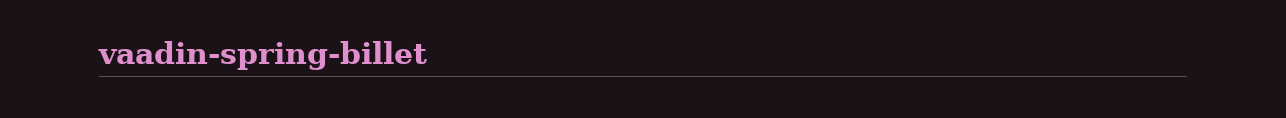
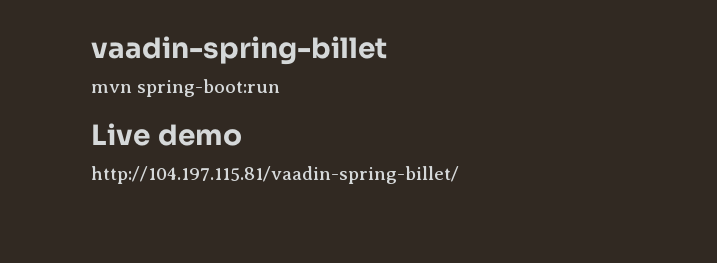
+ mvn spring-boot:run
+ Live demo
+ http://104.197.115.81/vaadin-spring-billet/

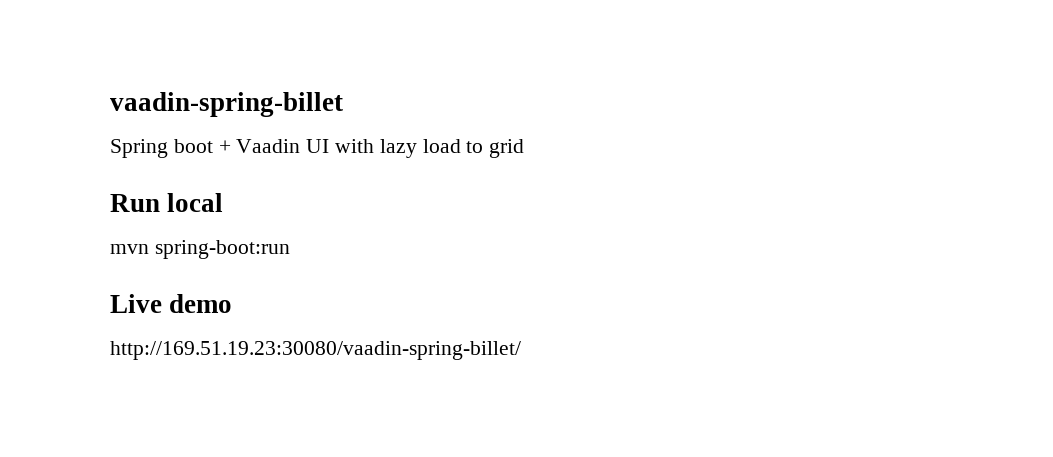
+ Spring boot + Vaadin UI with lazy load to grid
+ Run local
- http://104.197.115.81/vaadin-spring-billet/
+ http://169.51.19.23:30080/vaadin-spring-billet/

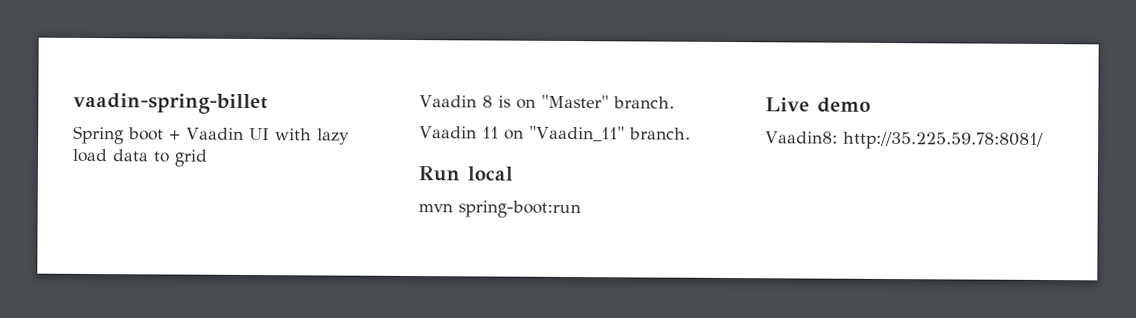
- Spring boot + Vaadin UI with lazy load to grid
+ Spring boot + Vaadin UI with lazy load data to grid
+ Vaadin 8 is on "Master" branch.
+ Vaadin 11 on "Vaadin_11" branch.
- http://169.51.19.23:30080/vaadin-spring-billet/
+ Vaadin8: http://35.225.59.78:8081/

